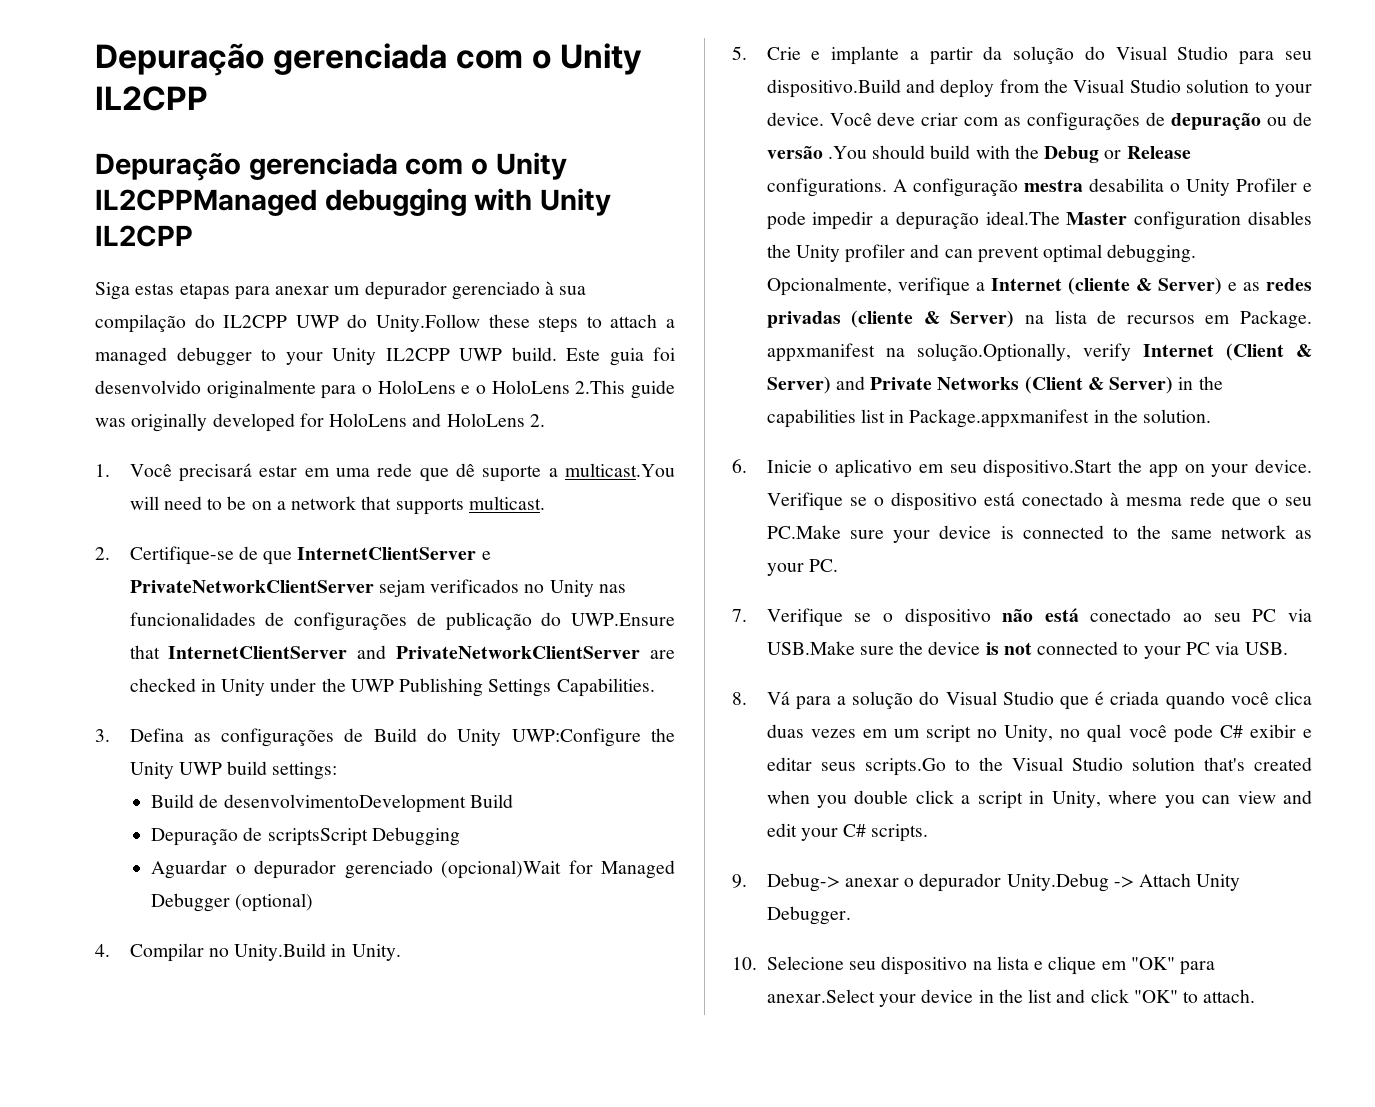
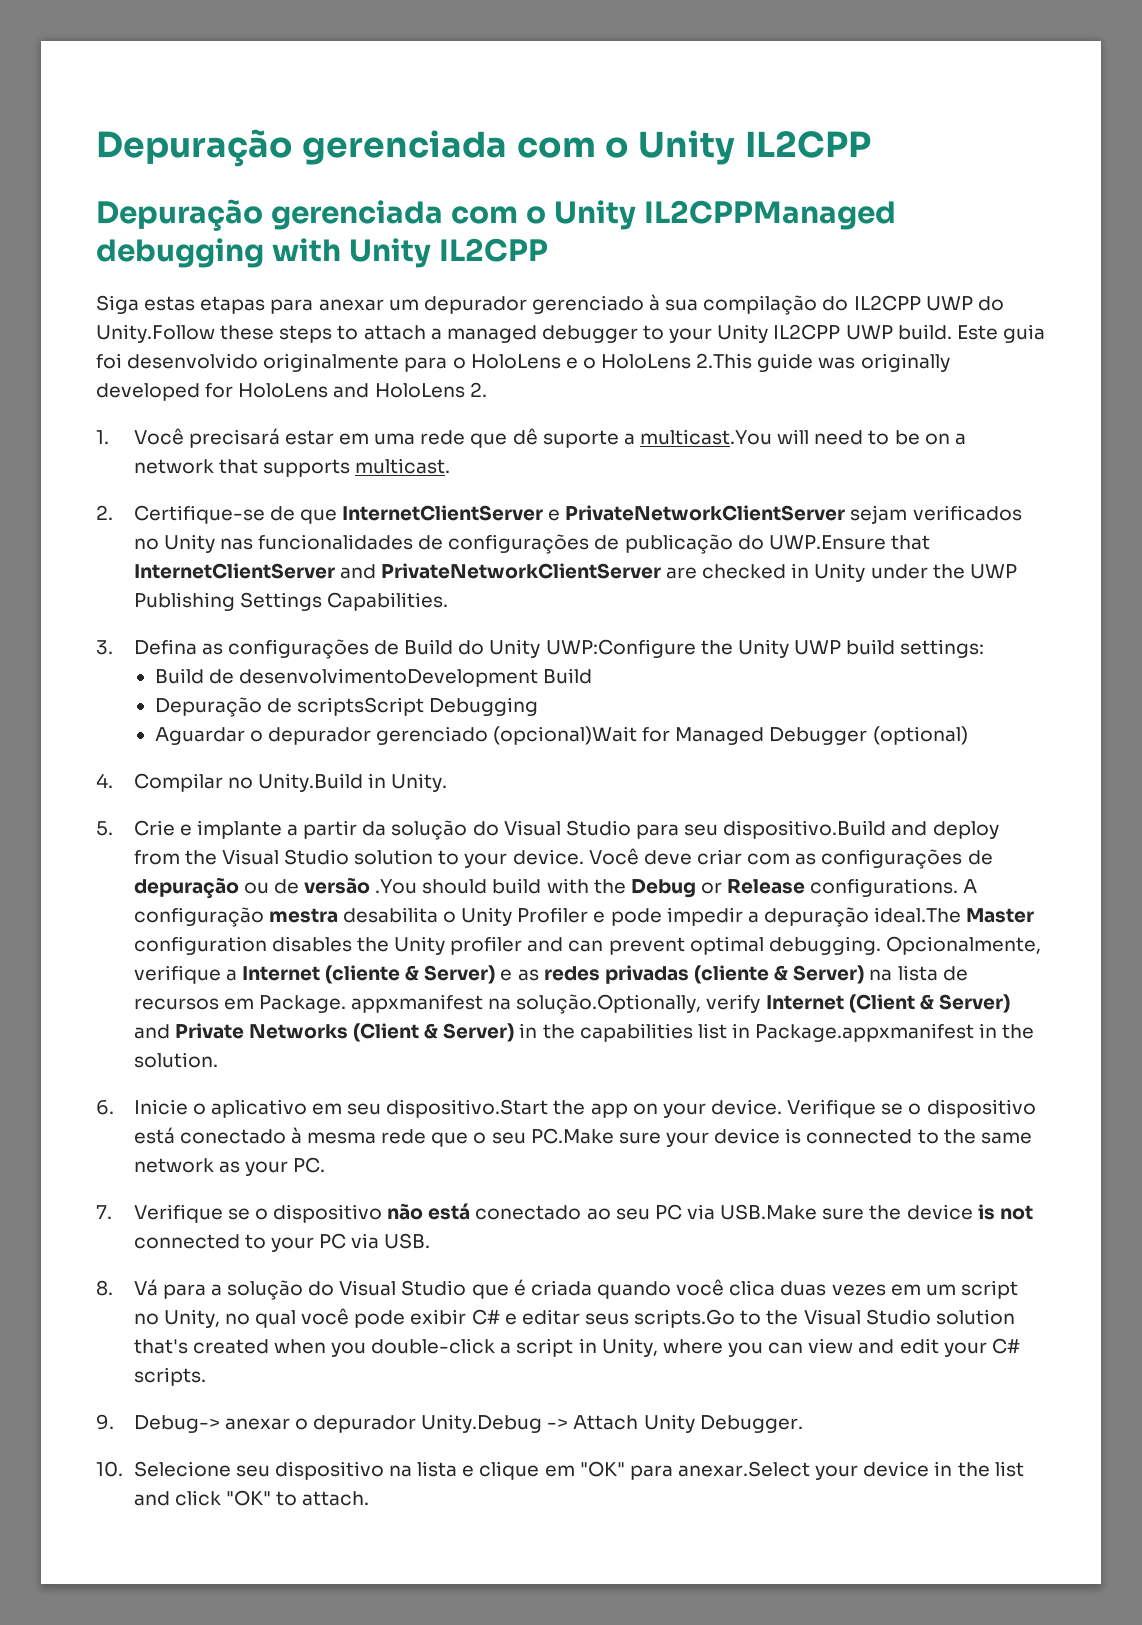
- 8. Vá para a solução do Visual Studio que é criada quando você clica duas vezes em um script no Unity, no qual você pode C# exibir e editar seus scripts.Go to the Visual Studio solution that's created when you double click a script in Unity, where you can view and edit your C# scripts.
+ 8. Vá para a solução do Visual Studio que é criada quando você clica duas vezes em um script no Unity, no qual você pode exibir C# e editar seus scripts.Go to the Visual Studio solution that's created when you double-click a script in Unity, where you can view and edit your C# scripts.

